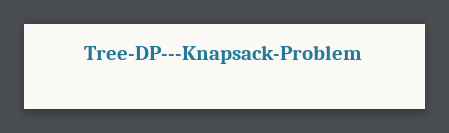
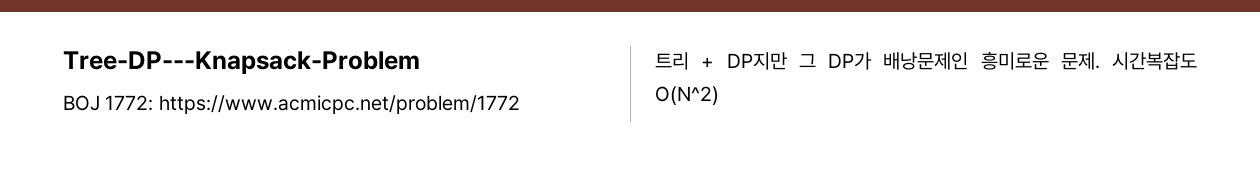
+ BOJ 1772: https://www.acmicpc.net/problem/1772
+ 트리 + DP지만 그 DP가 배낭문제인 흥미로운 문제. 시간복잡도 O(N^2)

